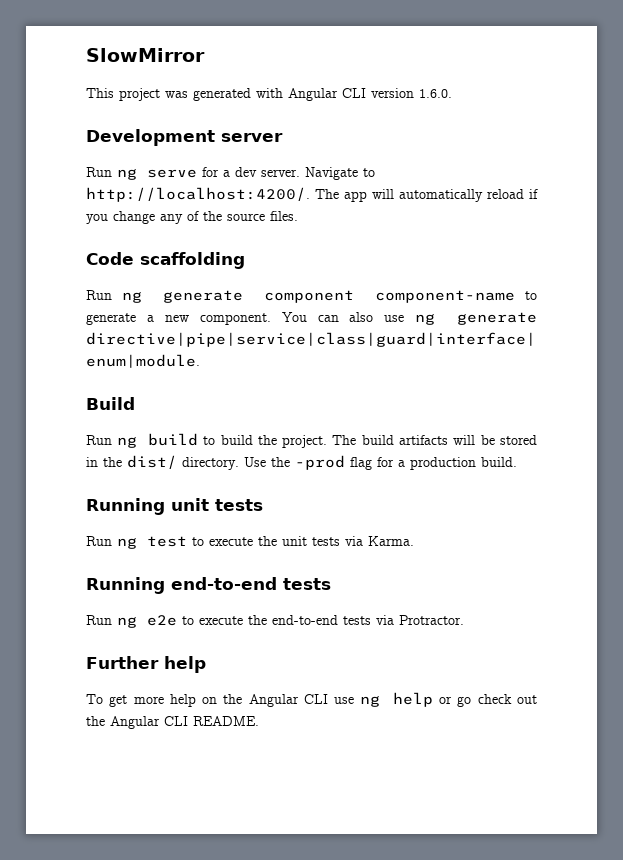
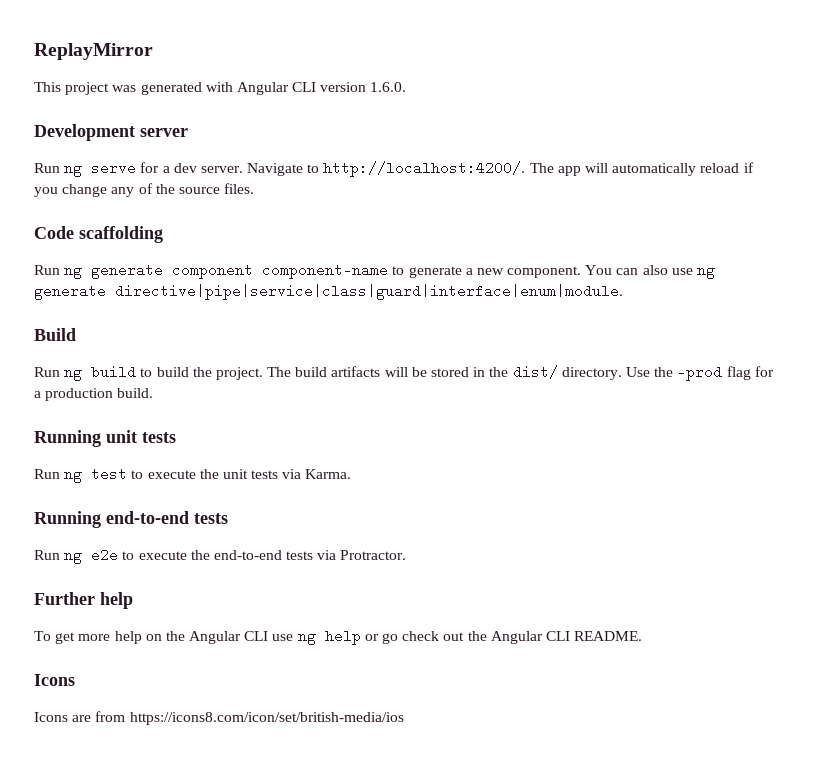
- SlowMirror
+ ReplayMirror
  To get more help on the Angular CLI use ng help or go check out the Angular CLI README.
+ Icons
+ Icons are from https://icons8.com/icon/set/british-media/ios

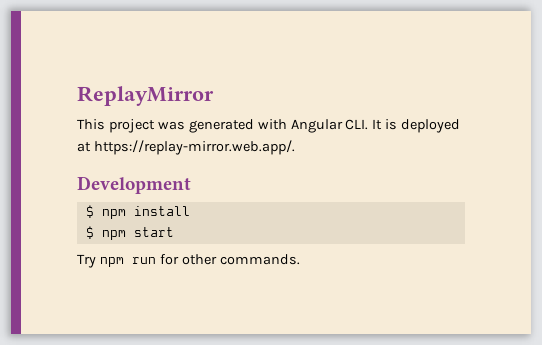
- This project was generated with Angular CLI version 1.6.0.
- Development server
- Run ng serve for a dev server. Navigate to http://localhost:4200/. The app will automatically reload if you change any of the source files.
- Code scaffolding
- Run ng generate component component-name to generate a new component. You can also use ng generate directive|pipe|service|class|guard|interface|enum|module.
- Build
- Run ng build to build the project. The build artifacts will be stored in the dist/ directory. Use the -prod flag for a production build.
- Running unit tests
- Run ng test to execute the unit tests via Karma.
- Running end-to-end tests
- Run ng e2e to execute the end-to-end tests via Protractor.
- Further help
- To get more help on the Angular CLI use ng help or go check out the Angular CLI README.
- Icons
- Icons are from https://icons8.com/icon/set/british-media/ios
+ This project was generated with Angular CLI. It is deployed at https://replay-mirror.web.app/.
+ Development
+ $ npm install
+ $ npm start
+ Try npm run for other commands.

